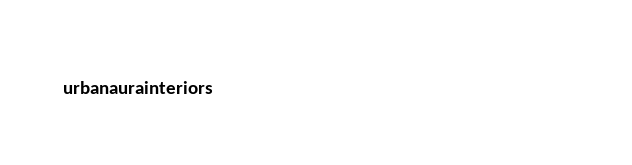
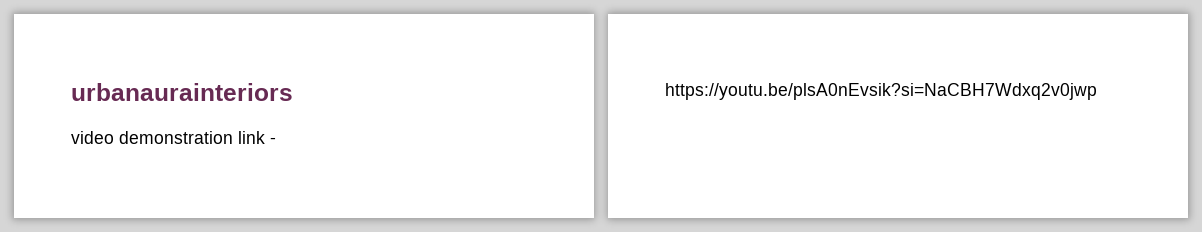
+ video demonstration link - https://youtu.be/plsA0nEvsik?si=NaCBH7Wdxq2v0jwp

